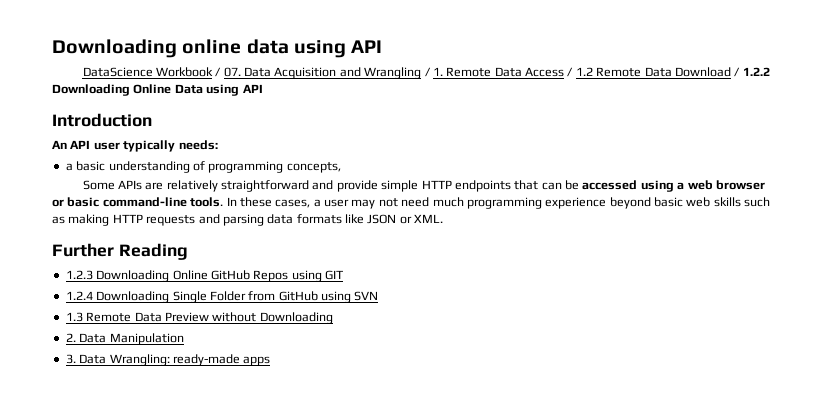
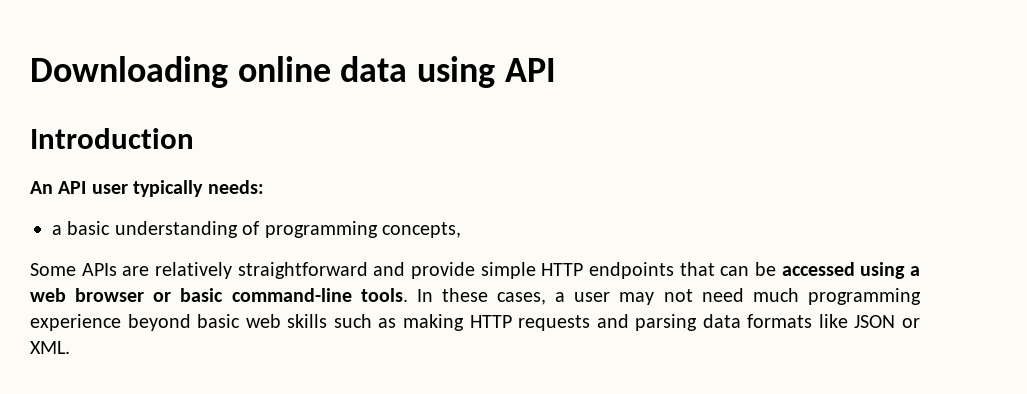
- DataScience Workbook / 07. Data Acquisition and Wrangling / 1. Remote Data Access / 1.2 Remote Data Download / 1.2.2 Downloading Online Data using API
- Further Reading
- 1.2.3 Downloading Online GitHub Repos using GIT
- 1.2.4 Downloading Single Folder from GitHub using SVN
- 1.3 Remote Data Preview without Downloading
- 2. Data Manipulation
- 3. Data Wrangling: ready-made apps

